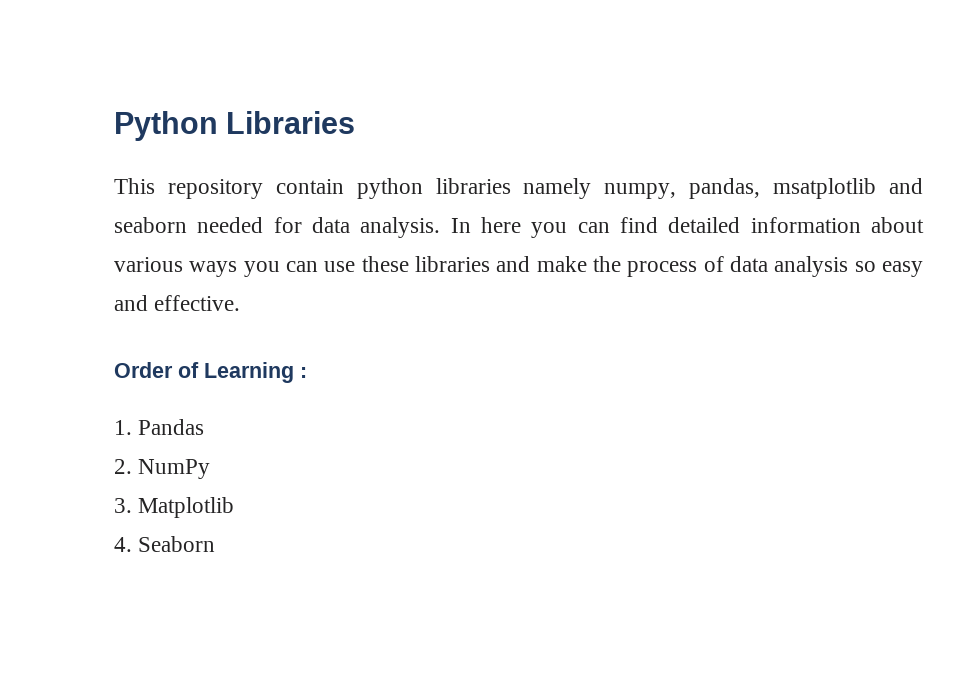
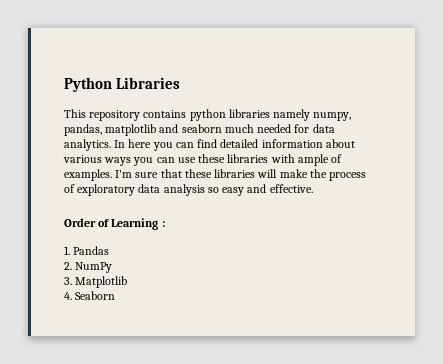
- This repository contain python libraries namely numpy, pandas, msatplotlib and seaborn needed for data analysis.
+ This repository contains python libraries namely numpy, pandas, matplotlib and seaborn much needed for data analytics.
- In here you can find detailed information about various ways you can use these libraries and make the process of data analysis so easy and effective.
+ In here you can find detailed information about various ways you can use these libraries with ample of examples. I'm sure that these libraries will make the process of exploratory data analysis so easy and effective.

